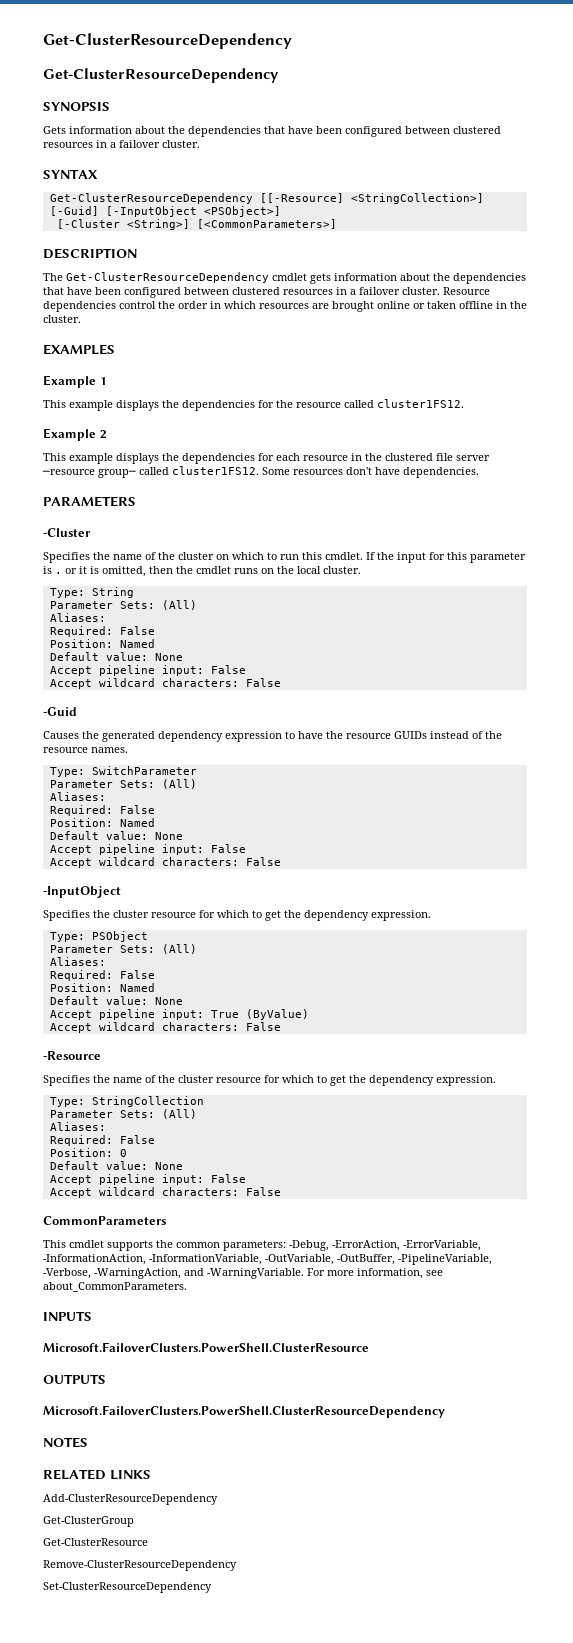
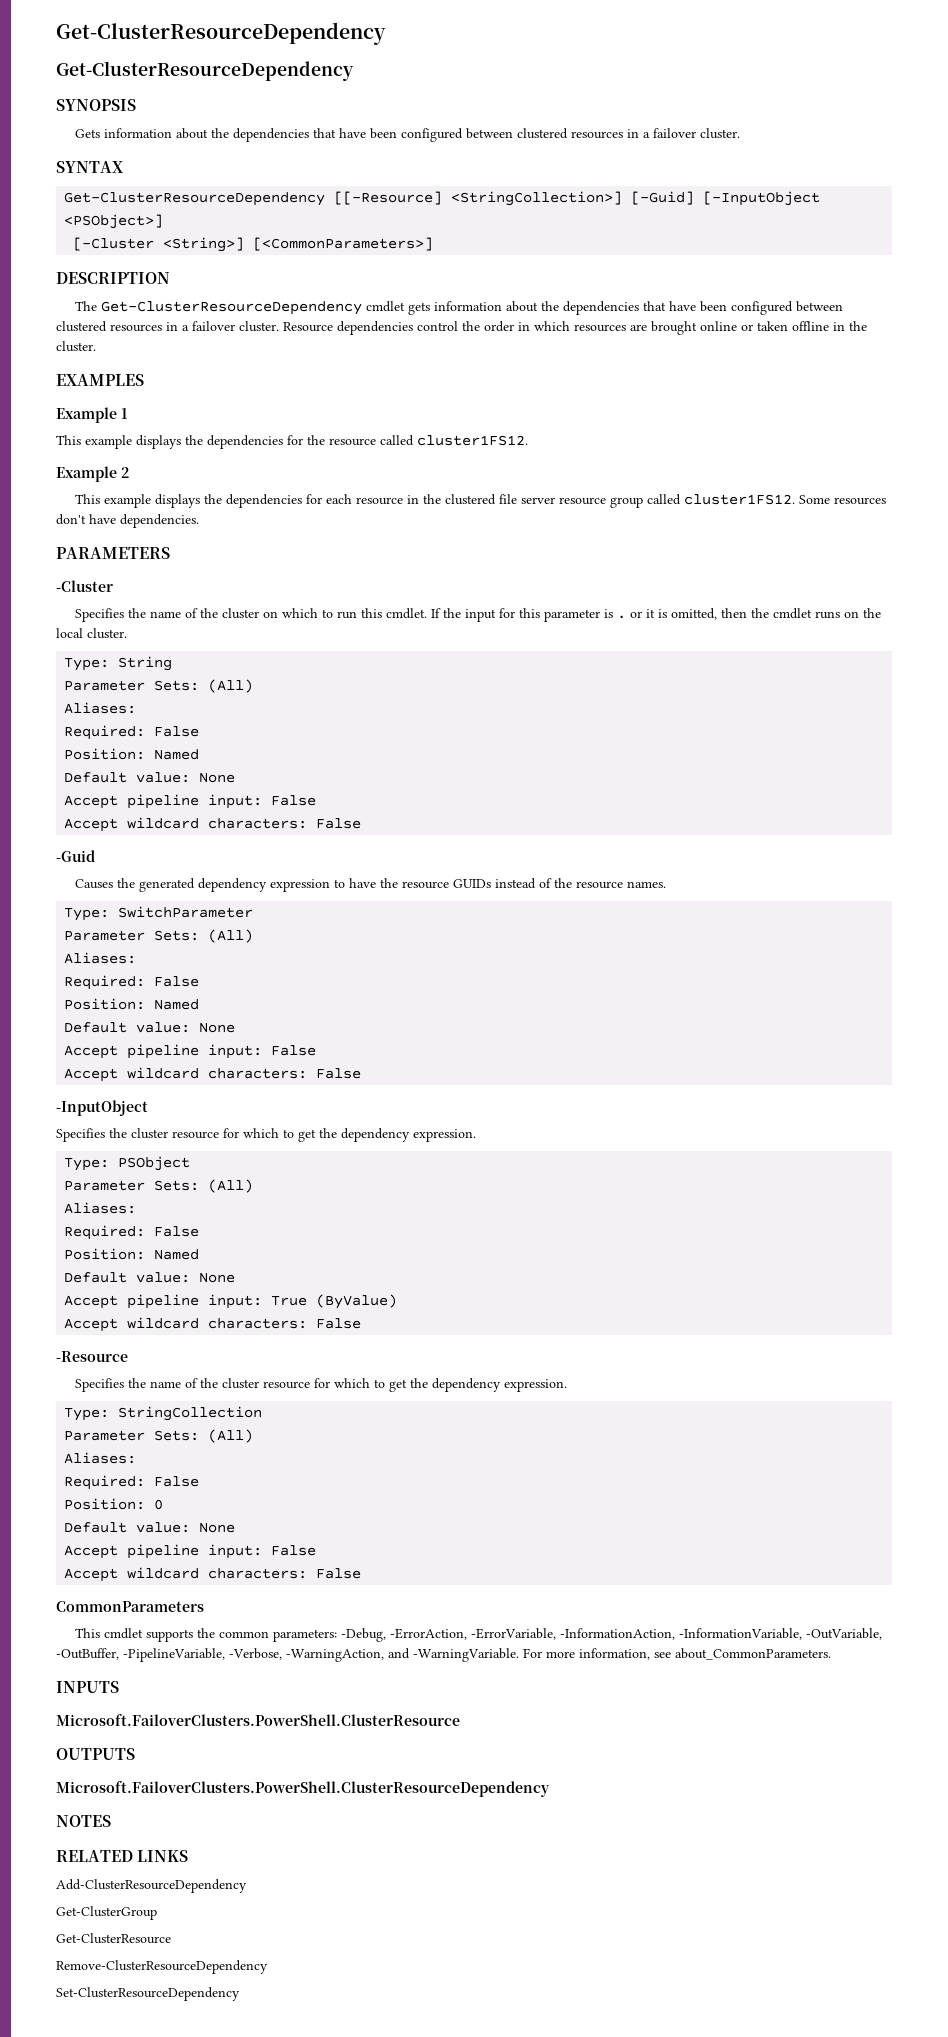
- This example displays the dependencies for each resource in the clustered file server ─resource group─ called cluster1FS12.
+ This example displays the dependencies for each resource in the clustered file server resource group called cluster1FS12.

